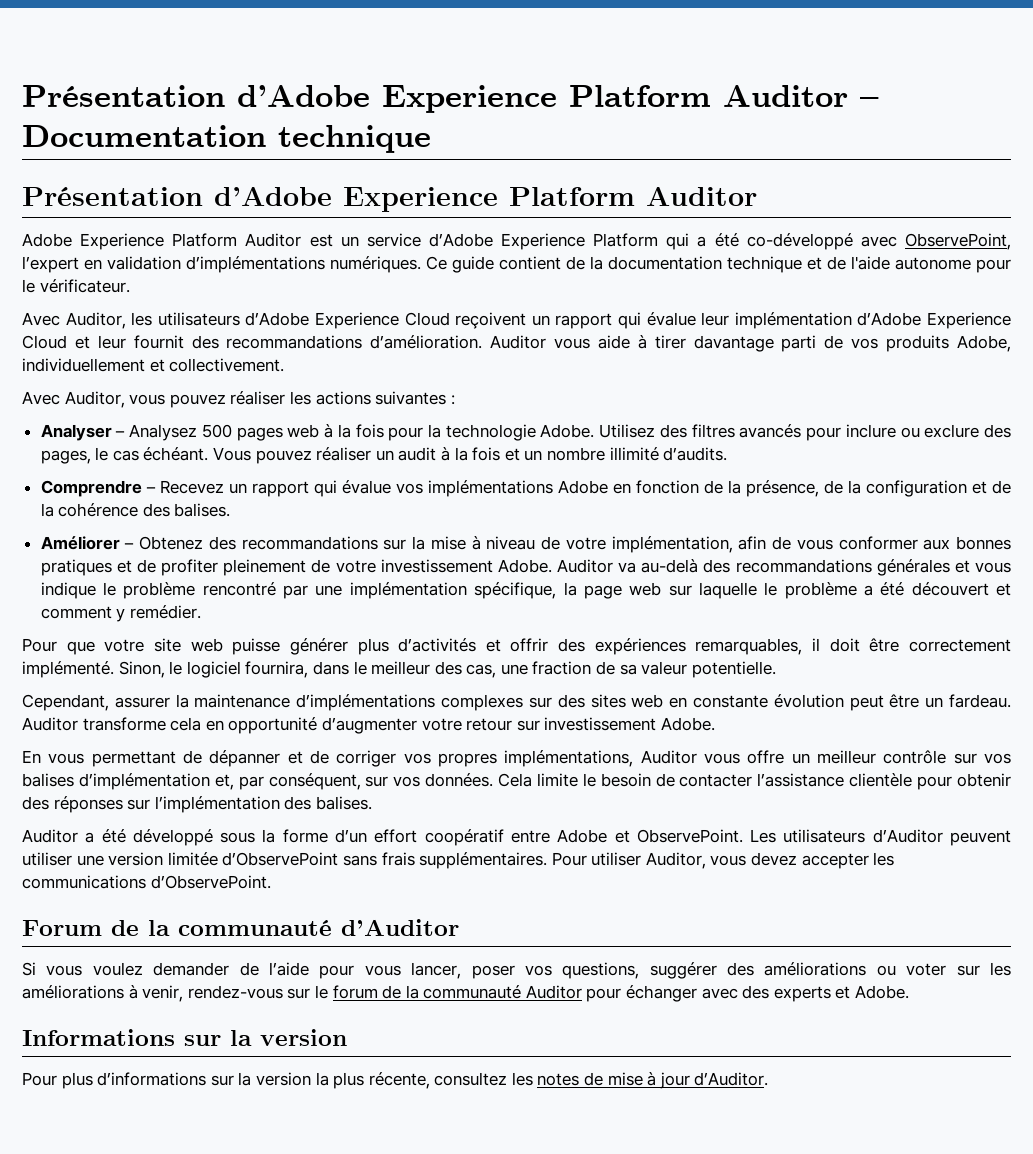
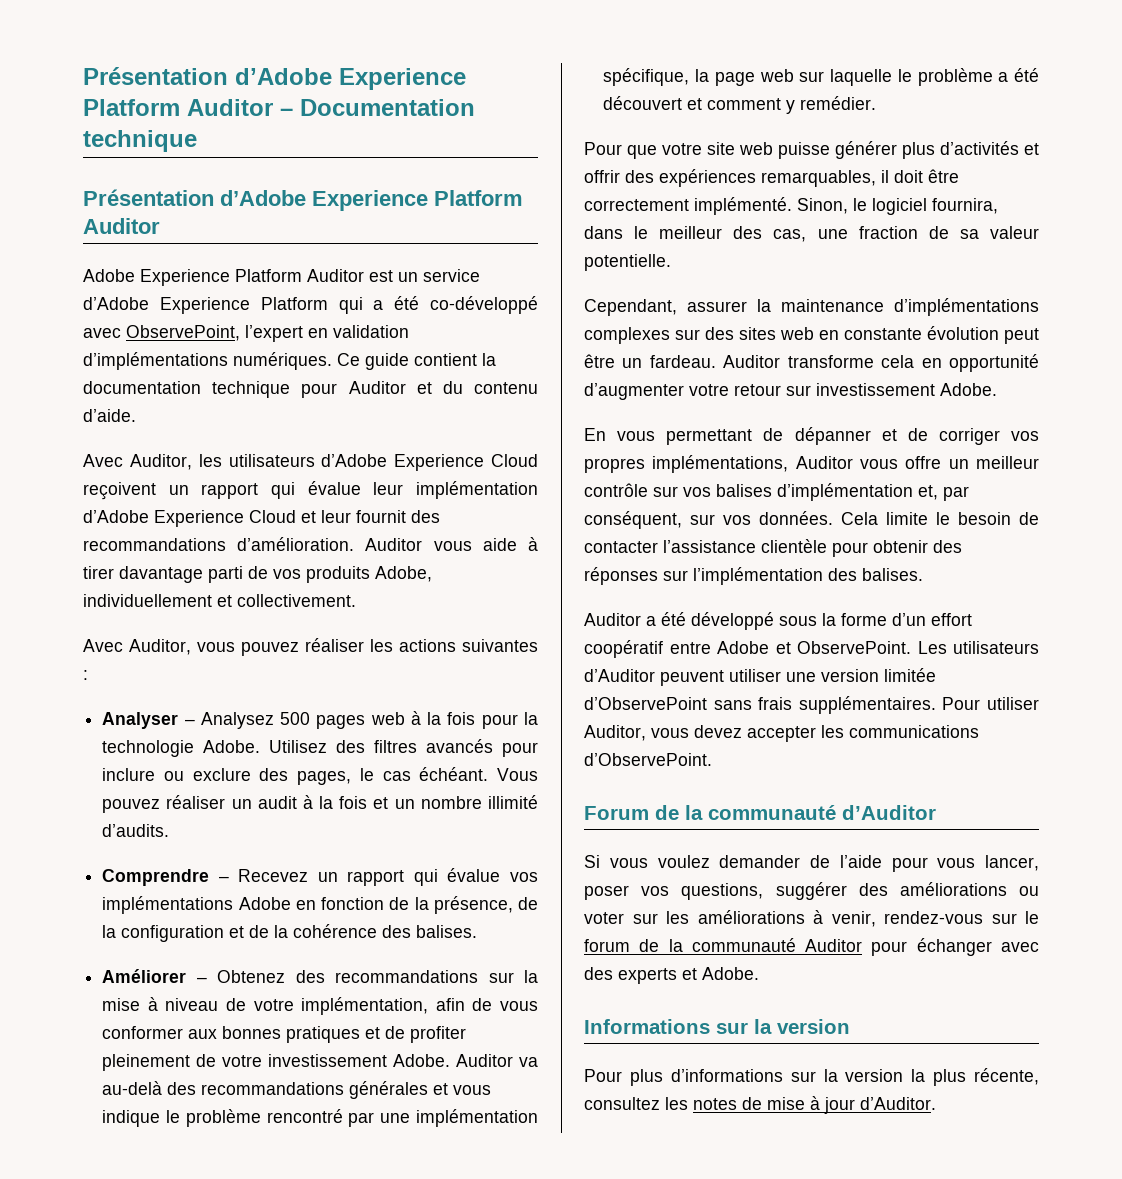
- Ce guide contient de la documentation technique et de l'aide autonome pour le vérificateur.
+ Ce guide contient la documentation technique pour Auditor et du contenu d’aide.

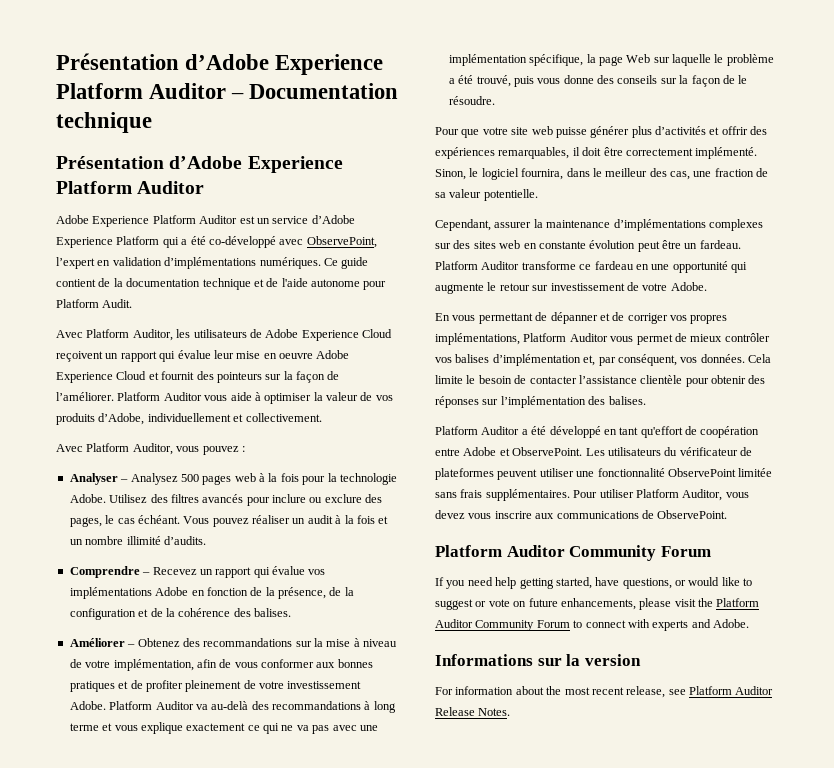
- Ce guide contient la documentation technique pour Auditor et du contenu d’aide.
- Avec Auditor, les utilisateurs d’Adobe Experience Cloud reçoivent un rapport qui évalue leur implémentation d’Adobe Experience Cloud et leur fournit des recommandations d’amélioration. Auditor vous aide à tirer davantage parti de vos produits Adobe, individuellement et collectivement.
+ Ce guide contient de la documentation technique et de l'aide autonome pour Platform Audit.
+ Avec Platform Auditor, les utilisateurs de Adobe Experience Cloud reçoivent un rapport qui évalue leur mise en oeuvre Adobe Experience Cloud et fournit des pointeurs sur la façon de l’améliorer. Platform Auditor vous aide à optimiser la valeur de vos produits d’Adobe, individuellement et collectivement.
- Avec Auditor, vous pouvez réaliser les actions suivantes :
+ Avec Platform Auditor, vous pouvez :
- Auditor va au-delà des recommandations générales et vous indique le problème rencontré par une implémentation spécifique, la page web sur laquelle le problème a été découvert et comment y remédier.
+ Platform Auditor va au-delà des recommandations à long terme et vous explique exactement ce qui ne va pas avec une implémentation spécifique, la page Web sur laquelle le problème a été trouvé, puis vous donne des conseils sur la façon de le résoudre.
- Auditor transforme cela en opportunité d’augmenter votre retour sur investissement Adobe.
+ Platform Auditor transforme ce fardeau en une opportunité qui augmente le retour sur investissement de votre Adobe.
- En vous permettant de dépanner et de corriger vos propres implémentations, Auditor vous offre un meilleur contrôle sur vos balises d’implémentation et, par conséquent, sur vos données.
+ En vous permettant de dépanner et de corriger vos propres implémentations, Platform Auditor vous permet de mieux contrôler vos balises d’implémentation et, par conséquent, vos données.
- Auditor a été développé sous la forme d’un effort coopératif entre Adobe et ObservePoint.
+ Platform Auditor a été développé en tant qu'effort de coopération entre Adobe et ObservePoint.
- Les utilisateurs d’Auditor peuvent utiliser une version limitée d’ObservePoint sans frais supplémentaires.
+ Les utilisateurs du vérificateur de plateformes peuvent utiliser une fonctionnalité ObservePoint limitée sans frais supplémentaires.
- Pour utiliser Auditor, vous devez accepter les communications d’ObservePoint.
- Forum de la communauté d’Auditor
- Si vous voulez demander de l’aide pour vous lancer, poser vos questions, suggérer des améliorations ou voter sur les améliorations à venir, rendez-vous sur le forum de la communauté Auditor pour échanger avec des experts et Adobe.
+ Pour utiliser Platform Auditor, vous devez vous inscrire aux communications de ObservePoint.
+ Platform Auditor Community Forum
+ If you need help getting started, have questions, or would like to suggest or vote on future enhancements, please visit the Platform Auditor Community Forum to connect with experts and Adobe.
- Pour plus d’informations sur la version la plus récente, consultez les notes de mise à jour d’Auditor.
+ For information about the most recent release, see Platform Auditor Release Notes.

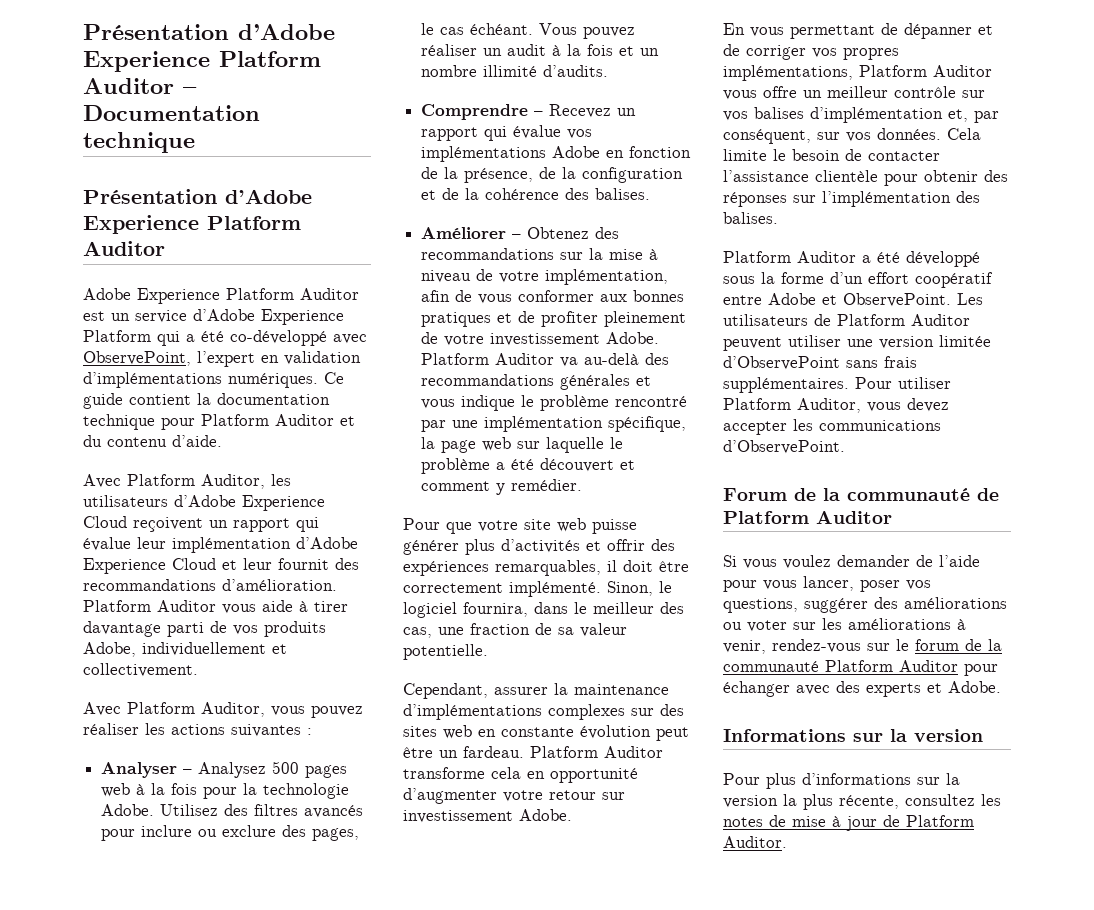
- Ce guide contient de la documentation technique et de l'aide autonome pour Platform Audit.
+ Ce guide contient la documentation technique pour Platform Auditor et du contenu d’aide.
- Avec Platform Auditor, les utilisateurs de Adobe Experience Cloud reçoivent un rapport qui évalue leur mise en oeuvre Adobe Experience Cloud et fournit des pointeurs sur la façon de l’améliorer.
+ Avec Platform Auditor, les utilisateurs d’Adobe Experience Cloud reçoivent un rapport qui évalue leur implémentation d’Adobe Experience Cloud et leur fournit des recommandations d’amélioration.
- Platform Auditor vous aide à optimiser la valeur de vos produits d’Adobe, individuellement et collectivement.
+ Platform Auditor vous aide à tirer davantage parti de vos produits Adobe, individuellement et collectivement.
- Avec Platform Auditor, vous pouvez :
+ Avec Platform Auditor, vous pouvez réaliser les actions suivantes :
- Platform Auditor va au-delà des recommandations à long terme et vous explique exactement ce qui ne va pas avec une implémentation spécifique, la page Web sur laquelle le problème a été trouvé, puis vous donne des conseils sur la façon de le résoudre.
+ Platform Auditor va au-delà des recommandations générales et vous indique le problème rencontré par une implémentation spécifique, la page web sur laquelle le problème a été découvert et comment y remédier.
- Platform Auditor transforme ce fardeau en une opportunité qui augmente le retour sur investissement de votre Adobe.
+ Platform Auditor transforme cela en opportunité d’augmenter votre retour sur investissement Adobe.
- En vous permettant de dépanner et de corriger vos propres implémentations, Platform Auditor vous permet de mieux contrôler vos balises d’implémentation et, par conséquent, vos données.
+ En vous permettant de dépanner et de corriger vos propres implémentations, Platform Auditor vous offre un meilleur contrôle sur vos balises d’implémentation et, par conséquent, sur vos données.
- Platform Auditor a été développé en tant qu'effort de coopération entre Adobe et ObservePoint.
+ Platform Auditor a été développé sous la forme d’un effort coopératif entre Adobe et ObservePoint.
- Les utilisateurs du vérificateur de plateformes peuvent utiliser une fonctionnalité ObservePoint limitée sans frais supplémentaires.
+ Les utilisateurs de Platform Auditor peuvent utiliser une version limitée d’ObservePoint sans frais supplémentaires.
- Pour utiliser Platform Auditor, vous devez vous inscrire aux communications de ObservePoint.
- Platform Auditor Community Forum
- If you need help getting started, have questions, or would like to suggest or vote on future enhancements, please visit the Platform Auditor Community Forum to connect with experts and Adobe.
+ Pour utiliser Platform Auditor, vous devez accepter les communications d’ObservePoint.
+ Forum de la communauté de Platform Auditor
+ Si vous voulez demander de l’aide pour vous lancer, poser vos questions, suggérer des améliorations ou voter sur les améliorations à venir, rendez-vous sur le forum de la communauté Platform Auditor pour échanger avec des experts et Adobe.
- For information about the most recent release, see Platform Auditor Release Notes.
+ Pour plus d’informations sur la version la plus récente, consultez les notes de mise à jour de Platform Auditor.

